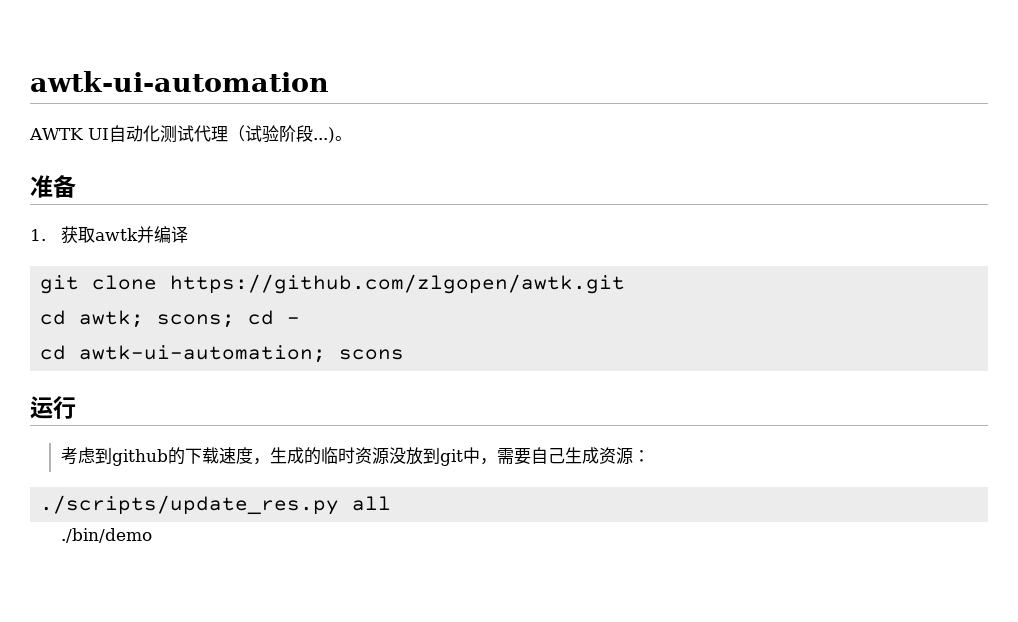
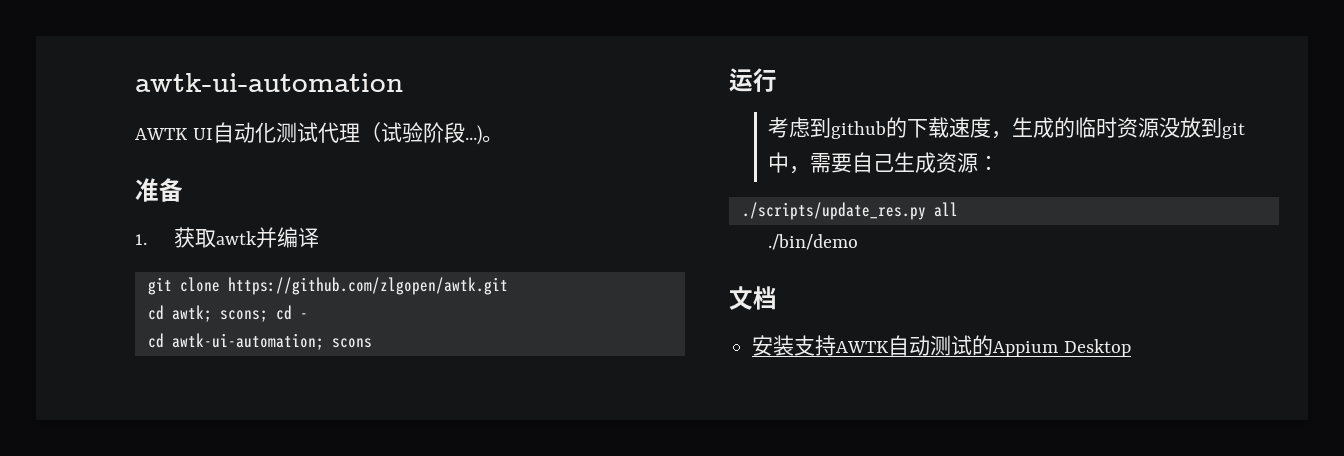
+ 文档
+ 安装支持AWTK自动测试的Appium Desktop

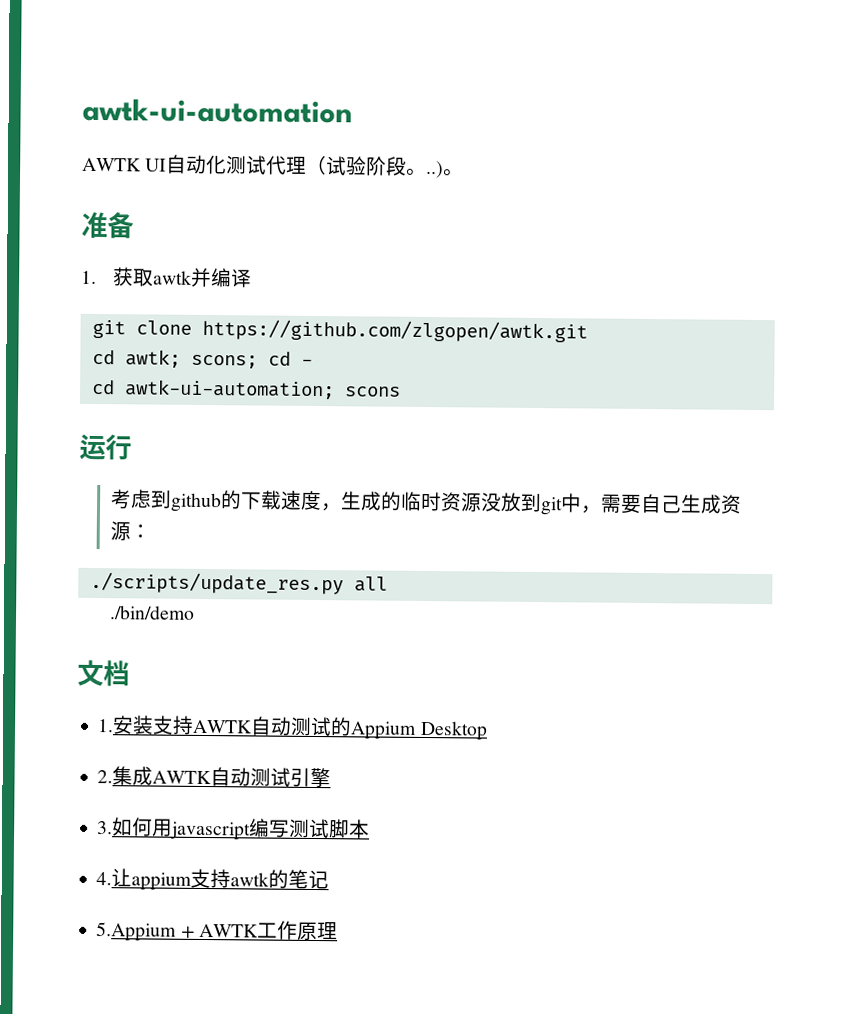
- AWTK UI自动化测试代理（试验阶段...)
+ AWTK UI自动化测试代理（试验阶段。..)
- 安装支持AWTK自动测试的Appium Desktop
+ 1.安装支持AWTK自动测试的Appium Desktop
+ 2.集成AWTK自动测试引擎
+ 3.如何用javascript编写测试脚本
+ 4.让appium支持awtk的笔记
+ 5.Appium + AWTK工作原理

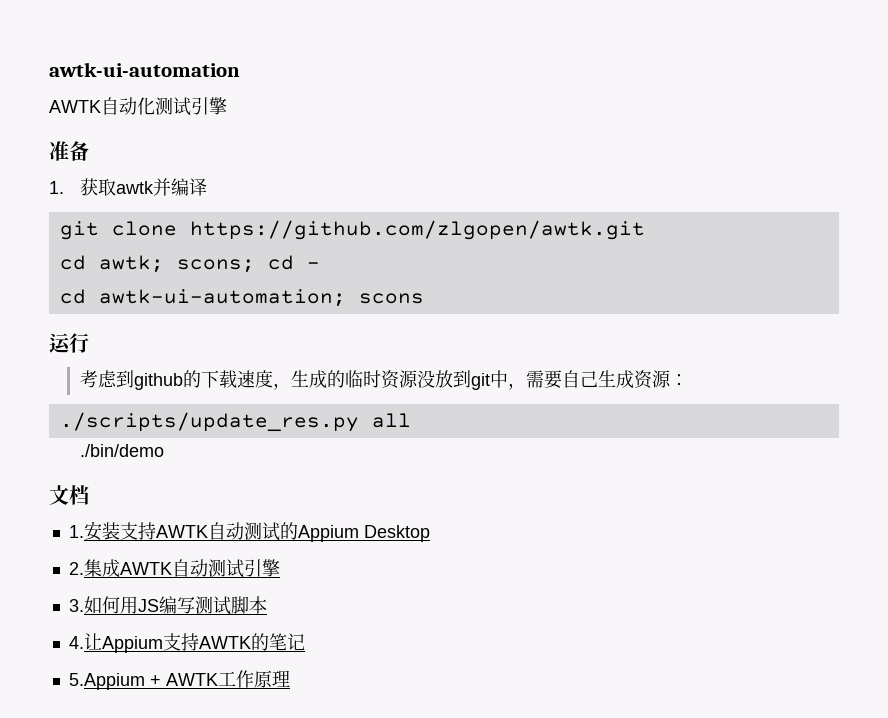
- AWTK UI自动化测试代理（试验阶段。..)。
+ AWTK自动化测试引擎
- 3.如何用javascript编写测试脚本
+ 3.如何用JS编写测试脚本
- 4.让appium支持awtk的笔记
+ 4.让Appium支持AWTK的笔记

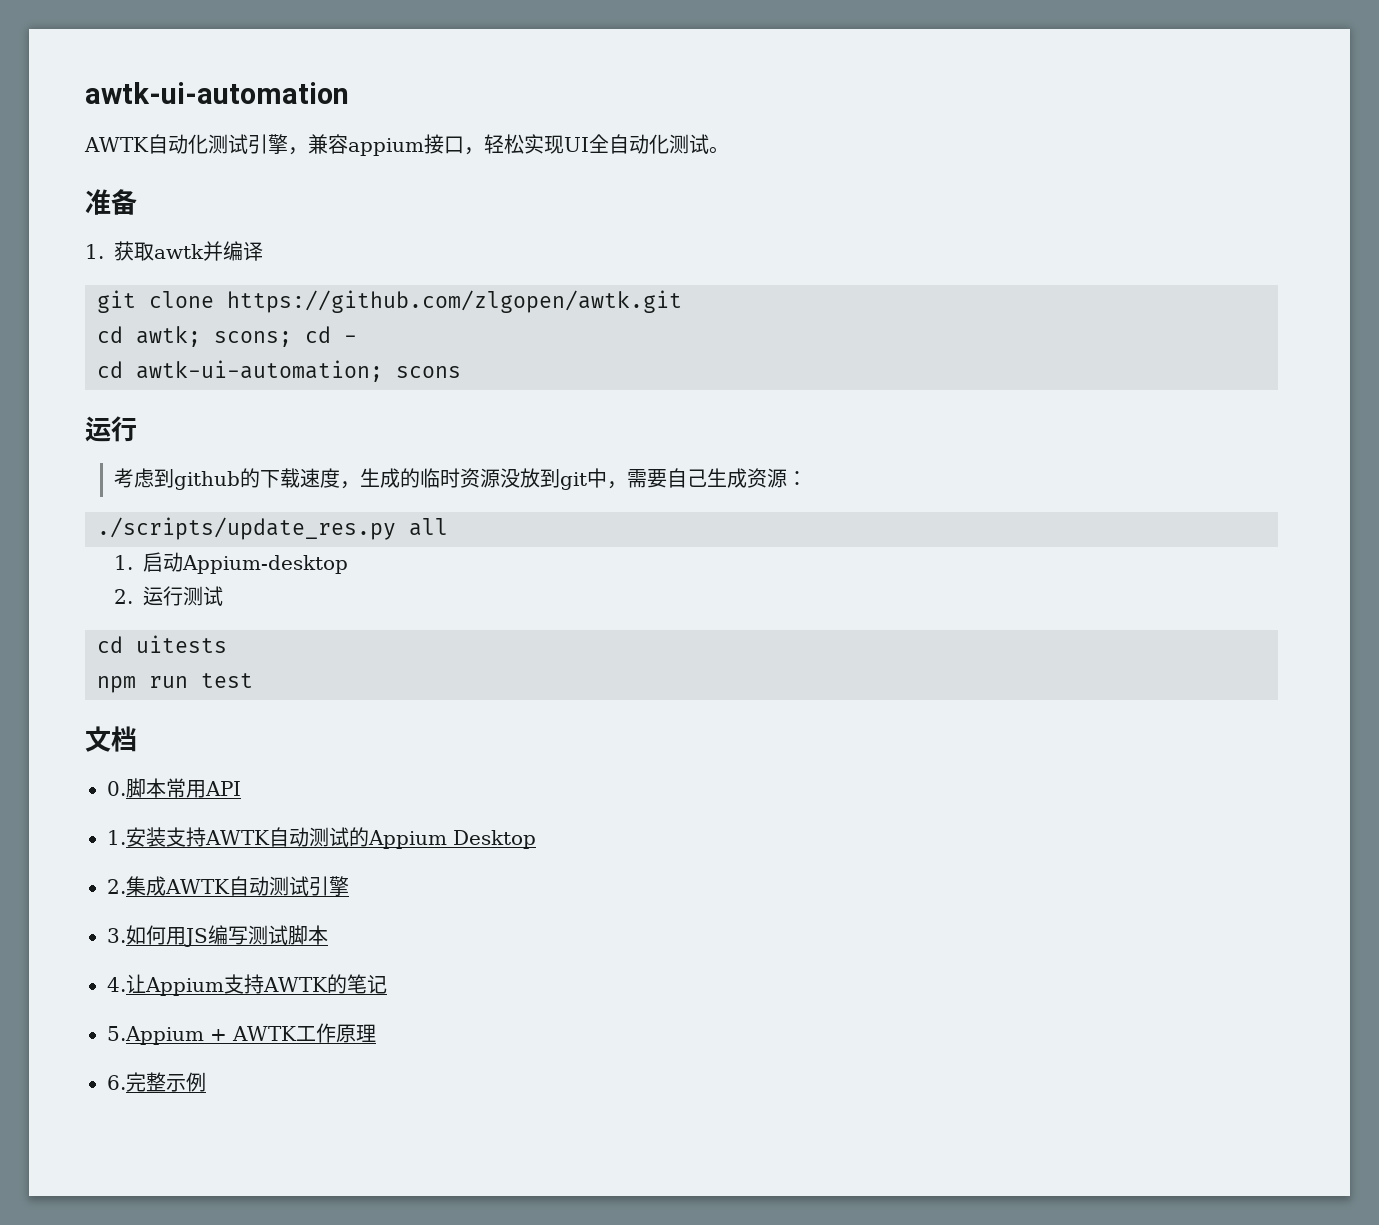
- AWTK自动化测试引擎
+ AWTK自动化测试引擎，兼容appium接口，轻松实现UI全自动化测试。
- ./bin/demo
+ 1.启动Appium-desktop
+ 2.运行测试
+ cd uitests
+ npm run test
  文档
+ 0.脚本常用API
+ 6.完整示例

